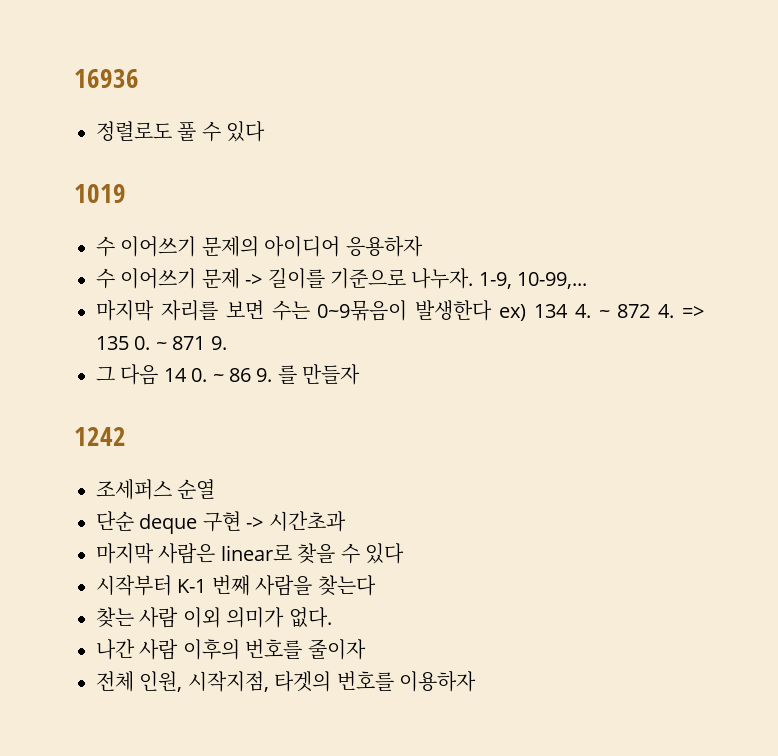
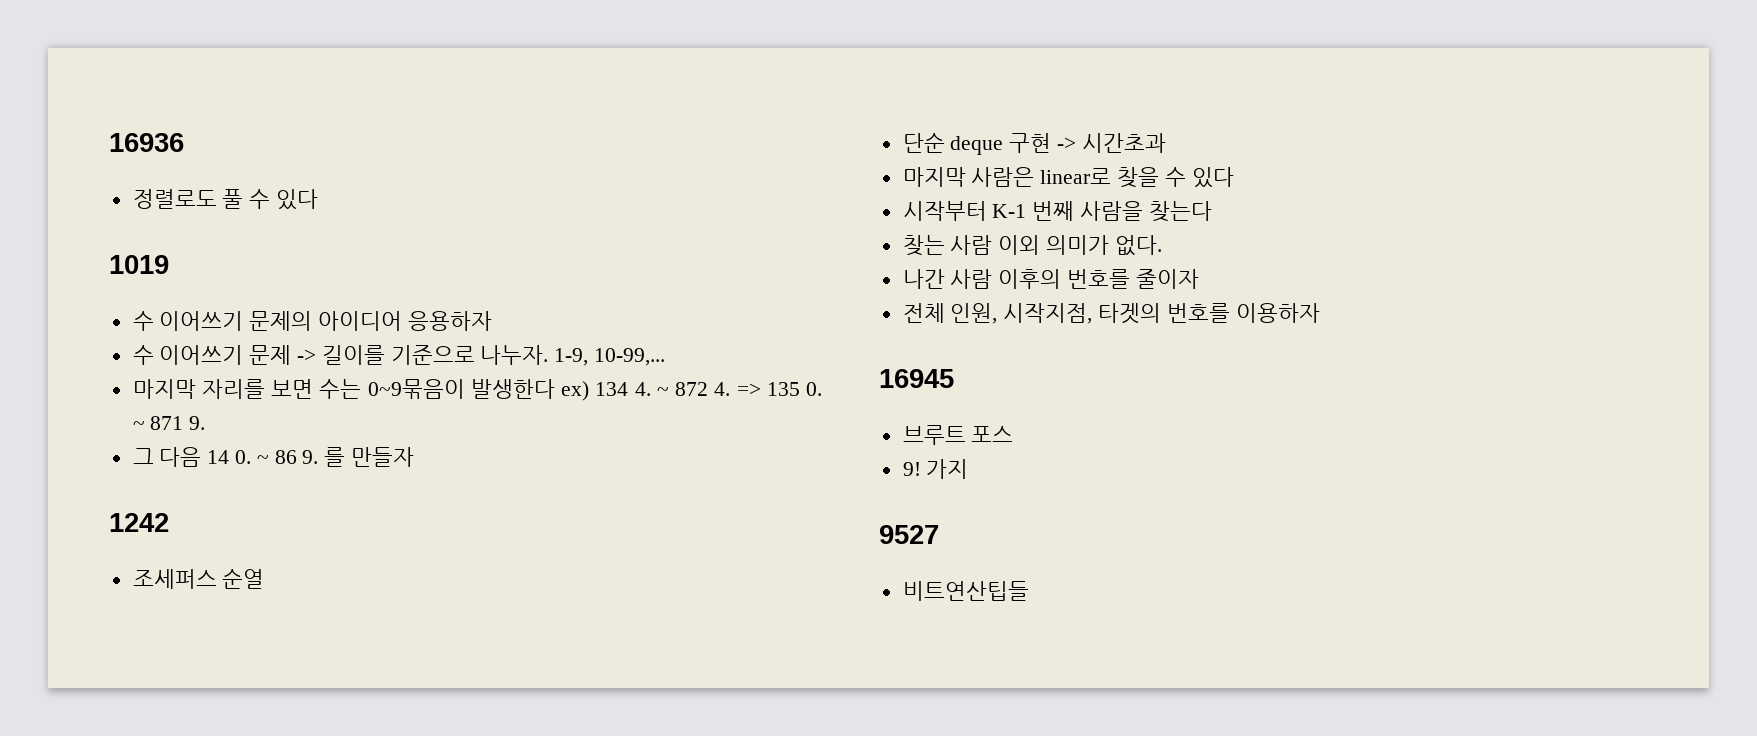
+ 16945
+ 브루트 포스
+ 9! 가지
+ 9527
+ 비트연산팁들

